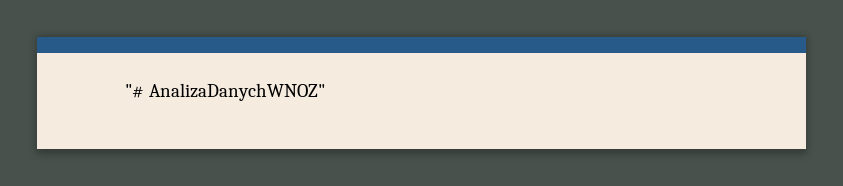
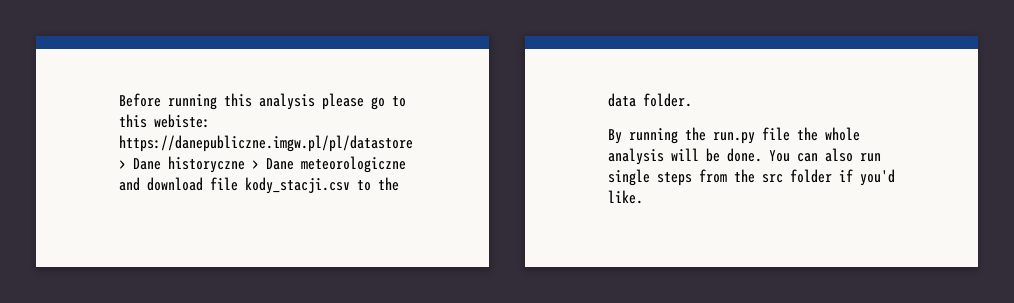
- "# AnalizaDanychWNOZ"
+ Before running this analysis please go to this webiste: https://danepubliczne.imgw.pl/pl/datastore > Dane historyczne > Dane meteorologiczne and download file kody_stacji.csv to the data folder.
+ By running the run.py file the whole analysis will be done. You can also run single steps from the src folder if you'd like.

